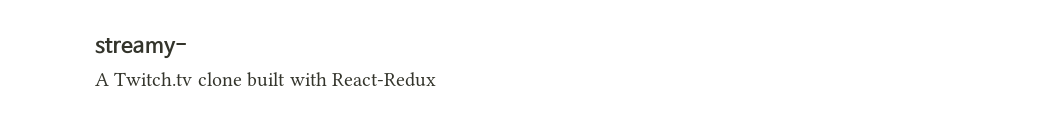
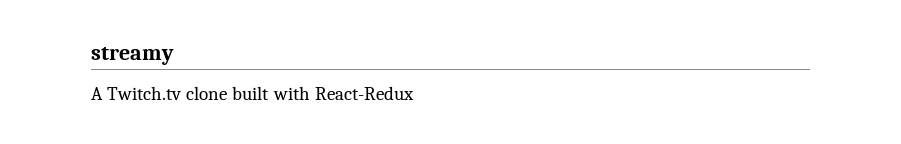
- streamy-
+ streamy

